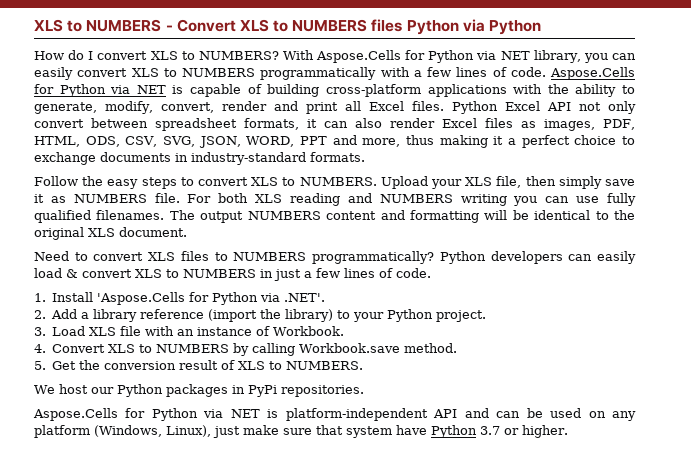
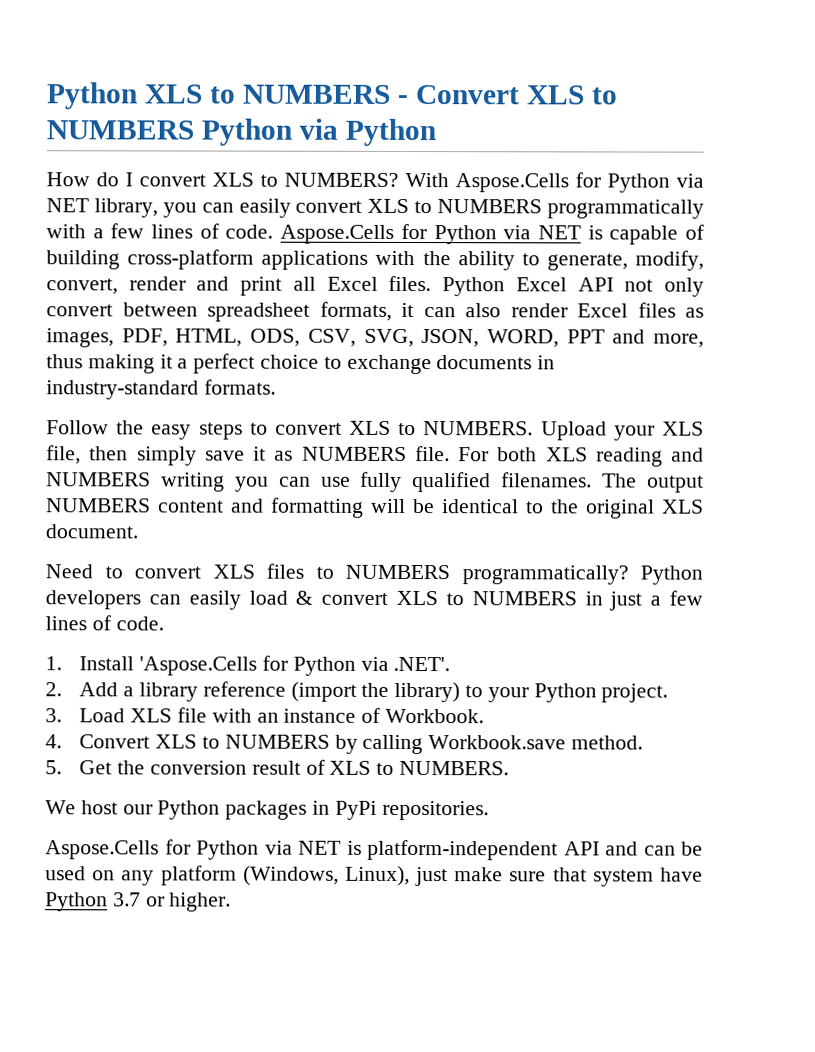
- XLS to NUMBERS - Convert XLS to NUMBERS files Python via Python
+ Python XLS to NUMBERS - Convert XLS to NUMBERS Python via Python

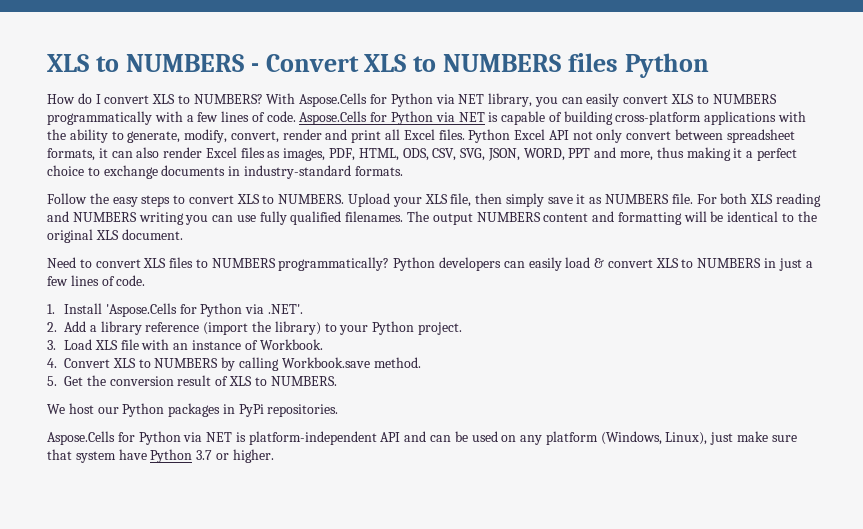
- Python XLS to NUMBERS - Convert XLS to NUMBERS Python via Python
+ XLS to NUMBERS - Convert XLS to NUMBERS files Python

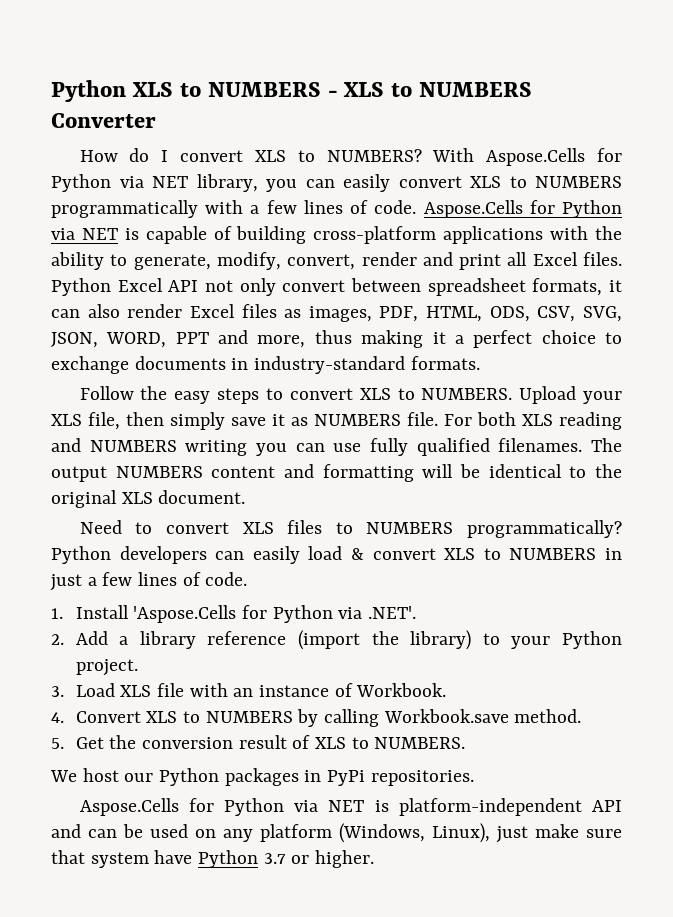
- XLS to NUMBERS - Convert XLS to NUMBERS files Python
+ Python XLS to NUMBERS - XLS to NUMBERS Converter

